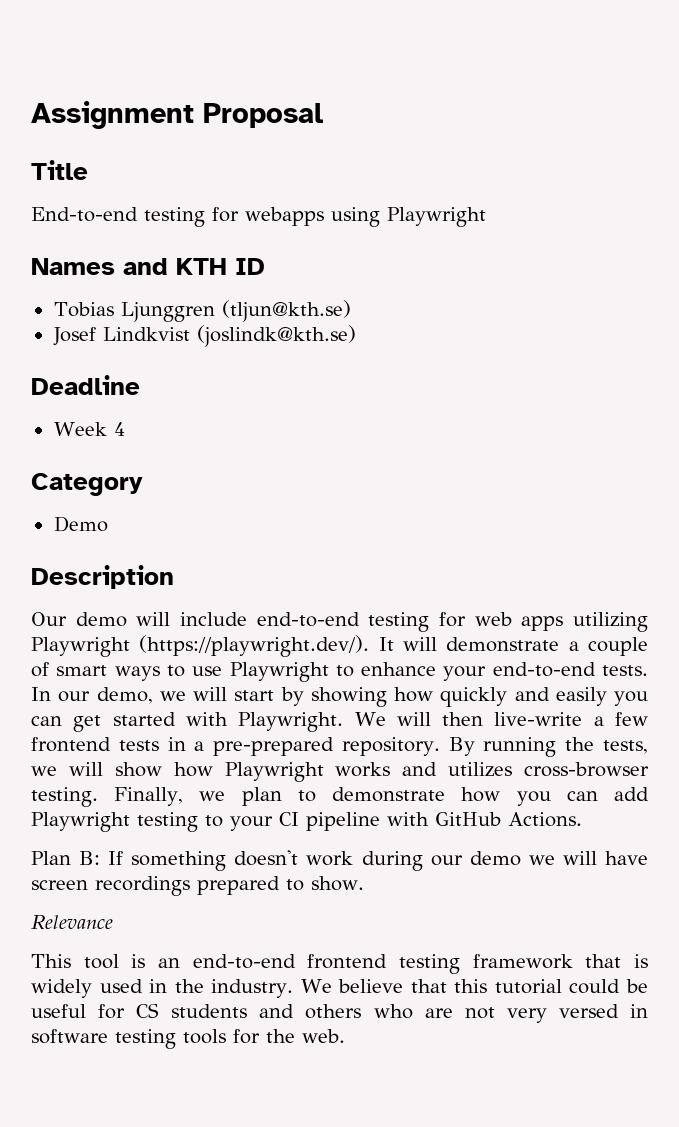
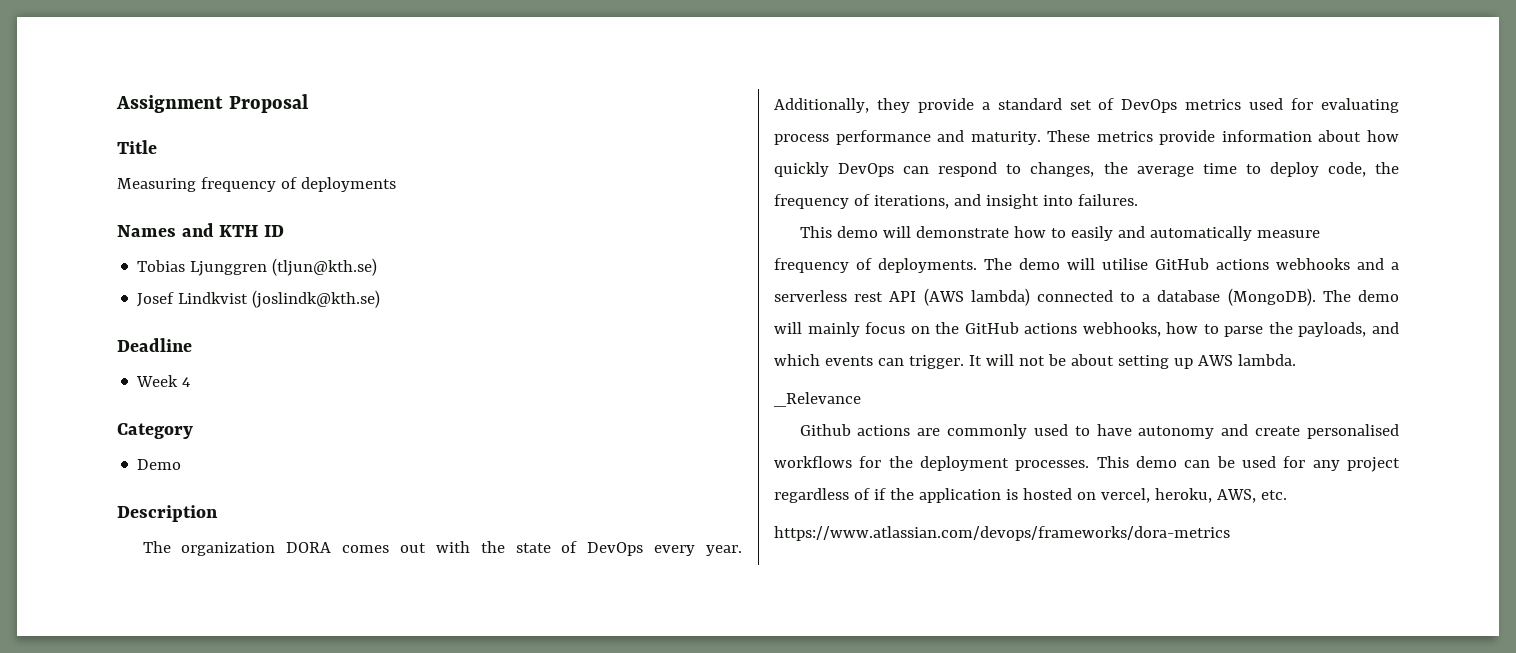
- End-to-end testing for webapps using Playwright
+ Measuring frequency of deployments
- Our demo will include end-to-end testing for web apps utilizing Playwright (https://playwright.dev/). It will demonstrate a couple of smart ways to use Playwright to enhance your end-to-end tests. In our demo, we will start by showing how quickly and easily you can get started with Playwright. We will then live-write a few frontend tests in a pre-prepared repository. By running the tests, we will show how Playwright works and utilizes cross-browser testing. Finally, we plan to demonstrate how you can add Playwright testing to your CI pipeline with GitHub Actions.
- Plan B: If something doesn't work during our demo we will have screen recordings prepared to show.
- Relevance
- This tool is an end-to-end frontend testing framework that is widely used in the industry. We believe that this tutorial could be useful for CS students and others who are not very versed in software testing tools for the web.
+ The organization DORA comes out with the state of DevOps every year. Additionally, they provide a standard set of DevOps metrics used for evaluating process performance and maturity. These metrics provide information about how quickly DevOps can respond to changes, the average time to deploy code, the frequency of iterations, and insight into failures.
+ This demo will demonstrate how to easily and automatically measure frequency of deployments. The demo will utilise GitHub actions webhooks and a serverless rest API (AWS lambda) connected to a database (MongoDB). The demo will mainly focus on the GitHub actions webhooks, how to parse the payloads, and which events can trigger. It will not be about setting up AWS lambda.
+ _Relevance
+ Github actions are commonly used to have autonomy and create personalised workflows for the deployment processes. This demo can be used for any project regardless of if the application is hosted on vercel, heroku, AWS, etc.
+ https://www.atlassian.com/devops/frameworks/dora-metrics

